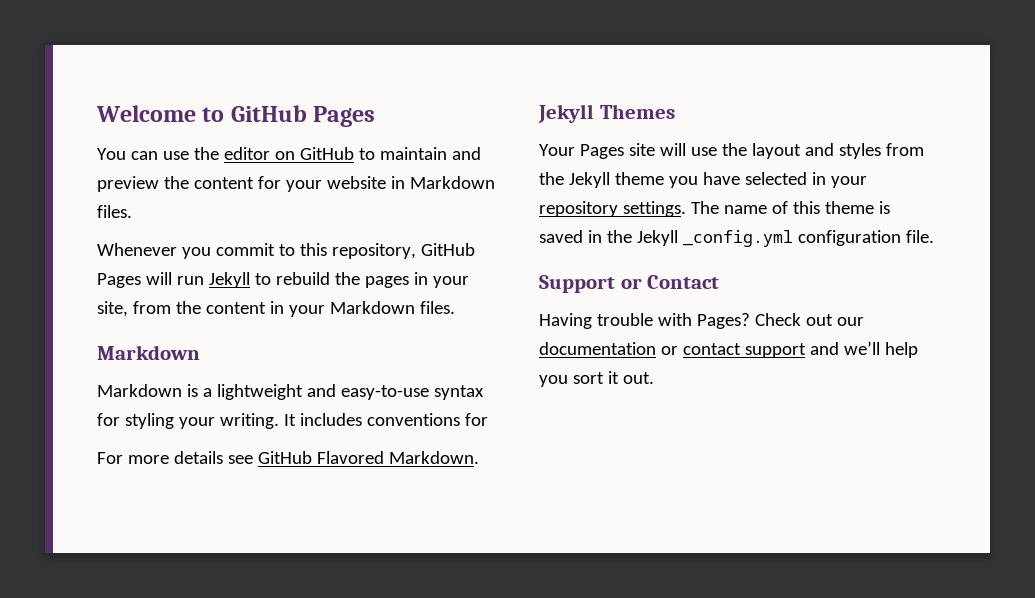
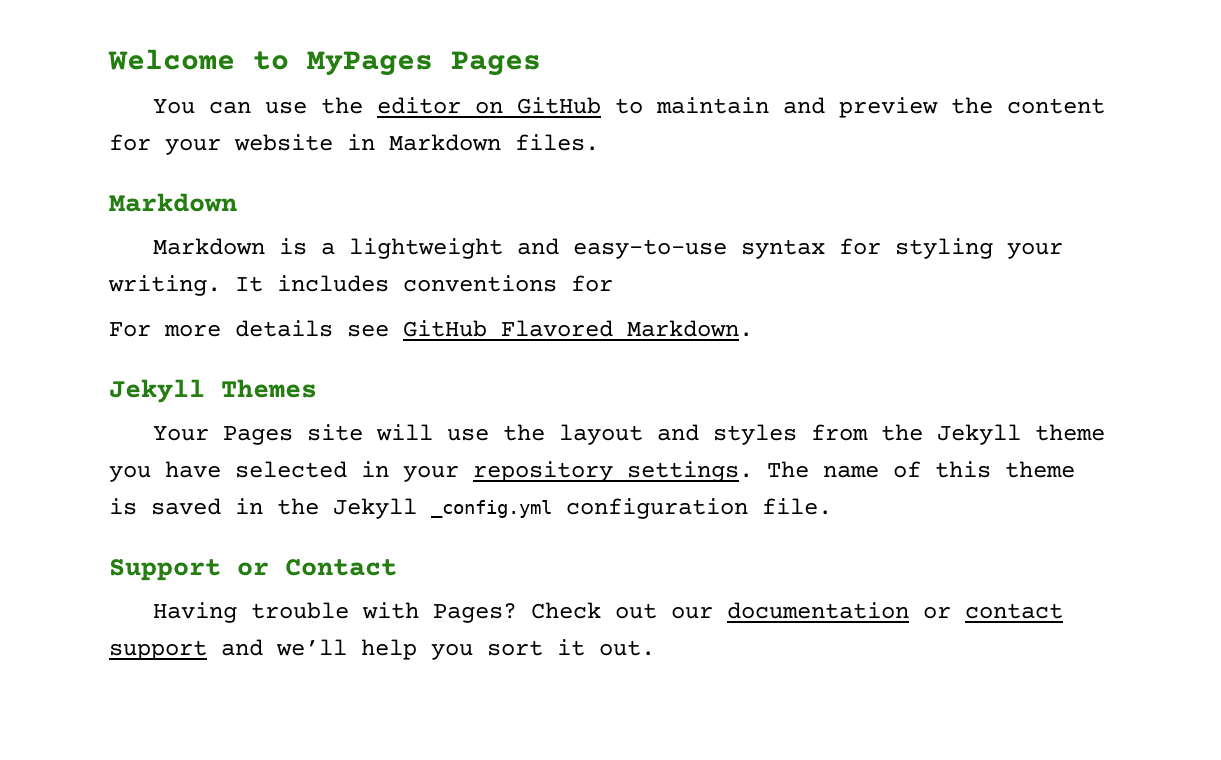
- Welcome to GitHub Pages
+ Welcome to MyPages Pages
- Whenever you commit to this repository, GitHub Pages will run Jekyll to rebuild the pages in your site, from the content in your Markdown files.

